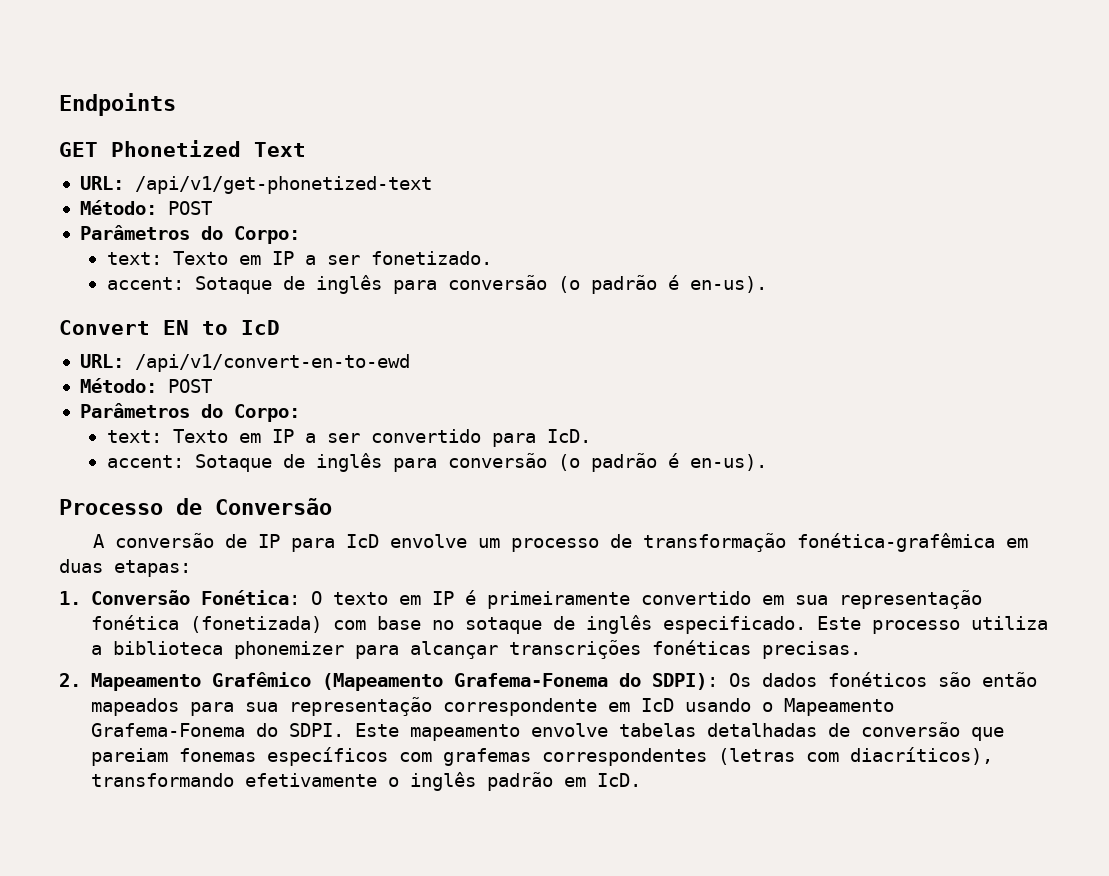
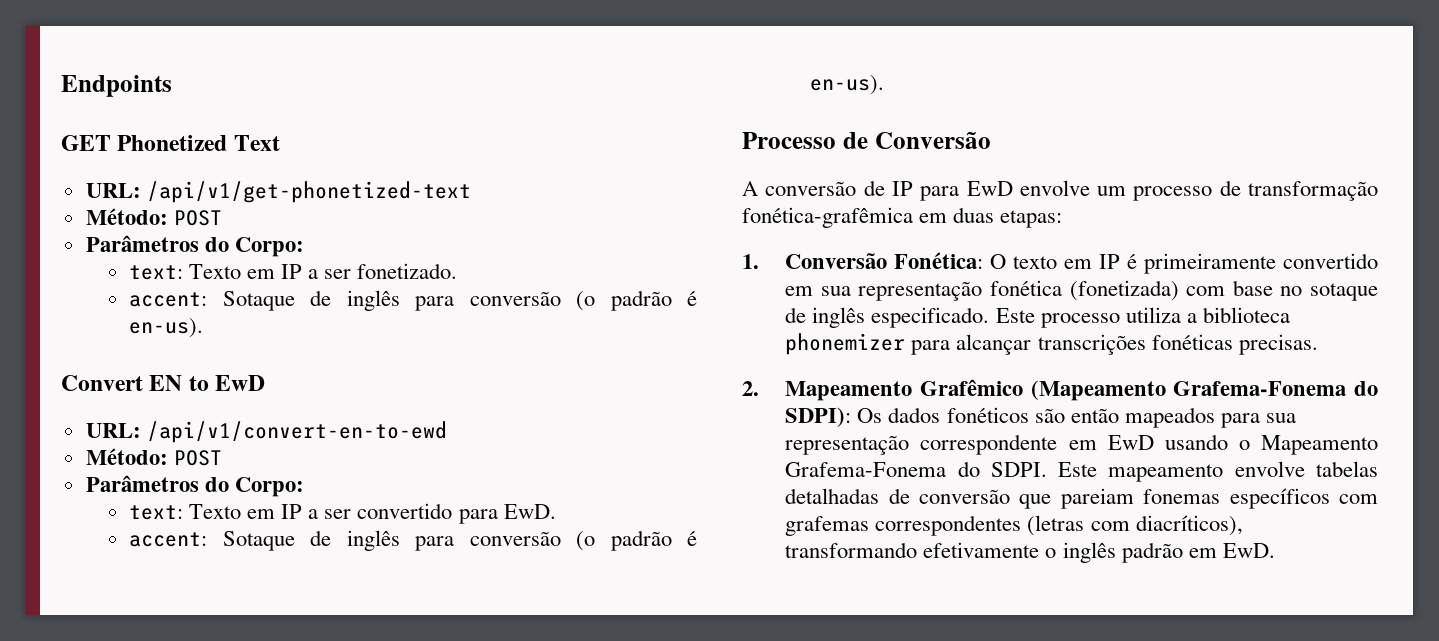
- Convert EN to IcD
+ Convert EN to EwD
- text: Texto em IP a ser convertido para IcD.
+ text: Texto em IP a ser convertido para EwD.
- A conversão de IP para IcD envolve um processo de transformação fonética-grafêmica em duas etapas:
+ A conversão de IP para EwD envolve um processo de transformação fonética-grafêmica em duas etapas:
- 2. Mapeamento Grafêmico (Mapeamento Grafema-Fonema do SDPI): Os dados fonéticos são então mapeados para sua representação correspondente em IcD usando o Mapeamento Grafema-Fonema do SDPI.
+ 2. Mapeamento Grafêmico (Mapeamento Grafema-Fonema do SDPI): Os dados fonéticos são então mapeados para sua representação correspondente em EwD usando o Mapeamento Grafema-Fonema do SDPI.
- Este mapeamento envolve tabelas detalhadas de conversão que pareiam fonemas específicos com grafemas correspondentes (letras com diacríticos), transformando efetivamente o inglês padrão em IcD.
+ Este mapeamento envolve tabelas detalhadas de conversão que pareiam fonemas específicos com grafemas correspondentes (letras com diacríticos), transformando efetivamente o inglês padrão em EwD.

